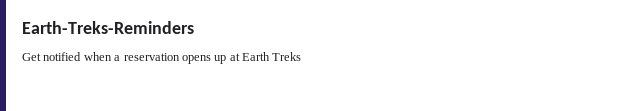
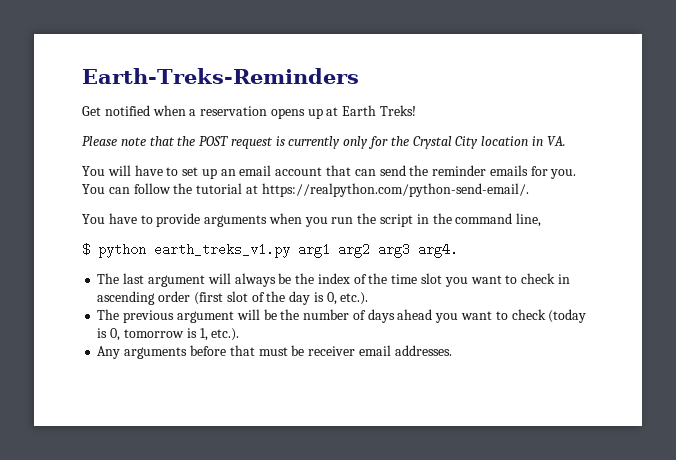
- Get notified when a reservation opens up at Earth Treks
+ Get notified when a reservation opens up at Earth Treks!
+ Please note that the POST request is currently only for the Crystal City location in VA.
+ You will have to set up an email account that can send the reminder emails for you. You can follow the tutorial at https://realpython.com/python-send-email/.
+ You have to provide arguments when you run the script in the command line,
+ $ python earth_treks_v1.py arg1 arg2 arg3 arg4.
+ The last argument will always be the index of the time slot you want to check in ascending order (first slot of the day is 0, etc.).
+ The previous argument will be the number of days ahead you want to check (today is 0, tomorrow is 1, etc.).
+ Any arguments before that must be receiver email addresses.

